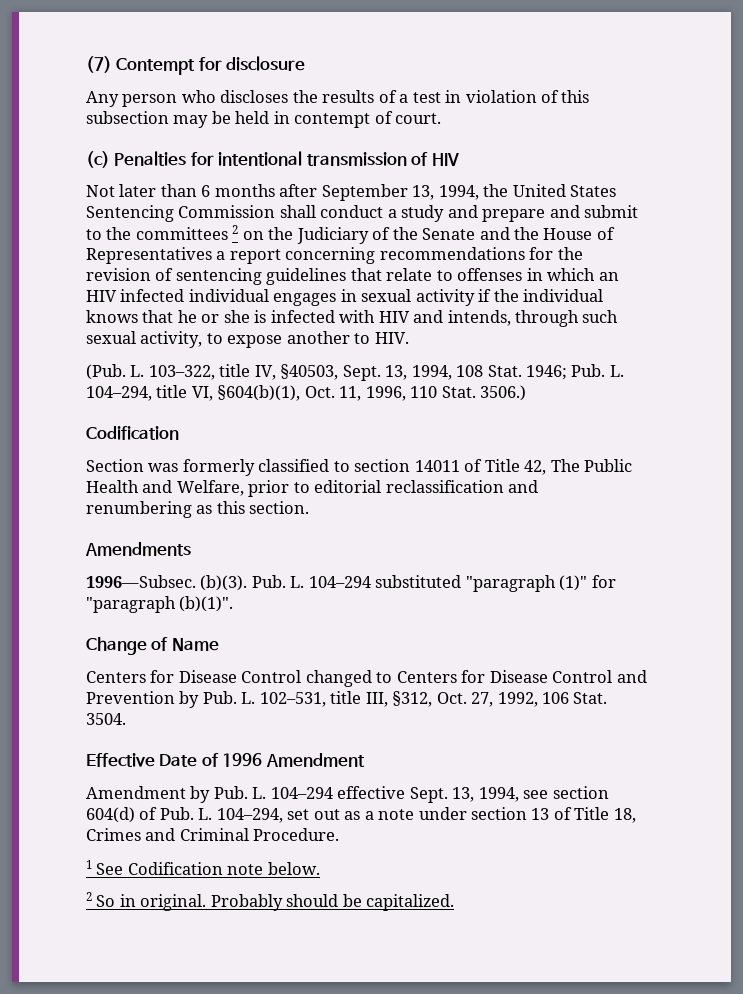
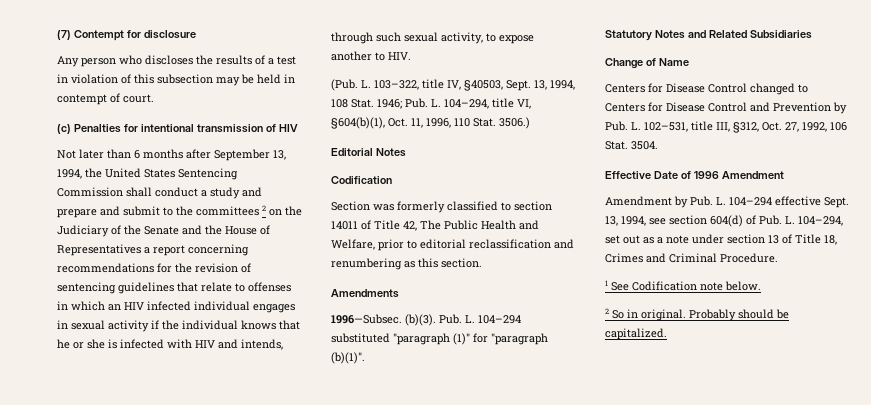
+ Editorial Notes
+ Statutory Notes and Related Subsidiaries

